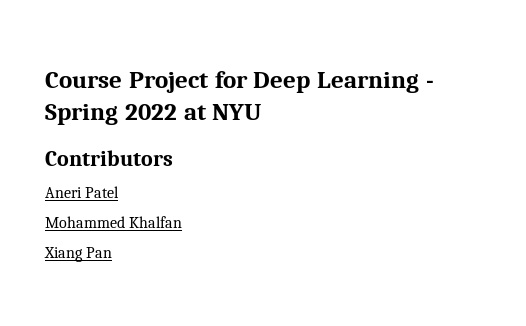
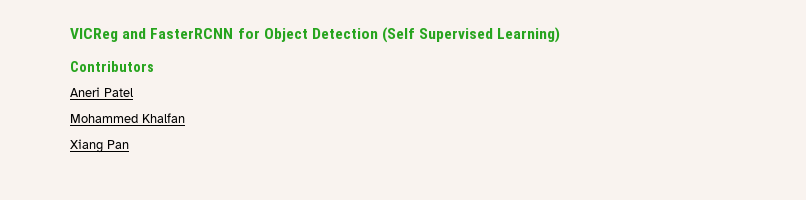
- Course Project for Deep Learning - Spring 2022 at NYU
+ VICReg and FasterRCNN for Object Detection (Self Supervised Learning)

